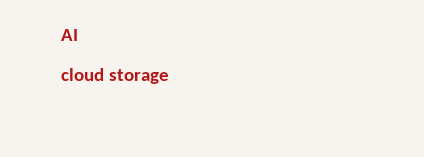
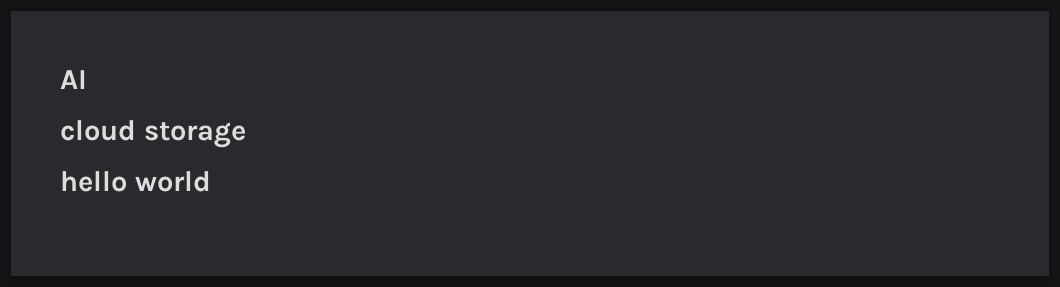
+ hello world

